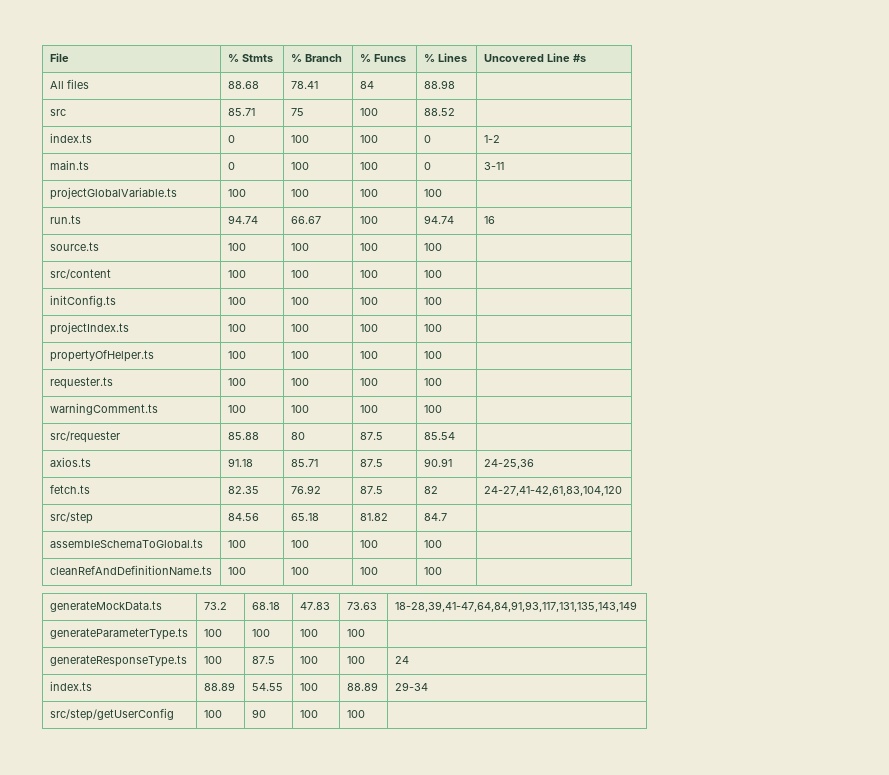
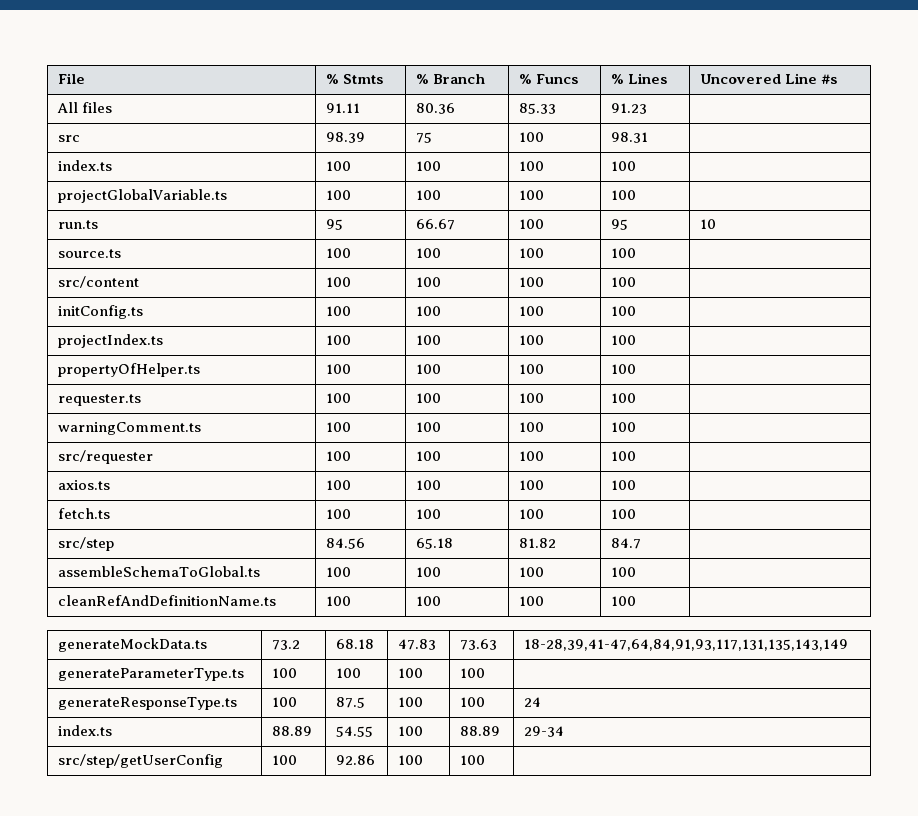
- All files | 88.68 | 78.41 | 84 | 88.98 |
+ All files | 91.11 | 80.36 | 85.33 | 91.23 |
- src | 85.71 | 75 | 100 | 88.52 |
- index.ts | 0 | 100 | 100 | 0 | 1-2
- main.ts | 0 | 100 | 100 | 0 | 3-11
+ src | 98.39 | 75 | 100 | 98.31 |
+ index.ts | 100 | 100 | 100 | 100 |
- run.ts | 94.74 | 66.67 | 100 | 94.74 | 16
+ run.ts | 95 | 66.67 | 100 | 95 | 10
- src/requester | 85.88 | 80 | 87.5 | 85.54 |
- axios.ts | 91.18 | 85.71 | 87.5 | 90.91 | 24-25,36
- fetch.ts | 82.35 | 76.92 | 87.5 | 82 | 24-27,41-42,61,83,104,120
+ src/requester | 100 | 100 | 100 | 100 |
+ axios.ts | 100 | 100 | 100 | 100 |
+ fetch.ts | 100 | 100 | 100 | 100 |
- src/step/getUserConfig | 100 | 90 | 100 | 100 |
+ src/step/getUserConfig | 100 | 92.86 | 100 | 100 |

